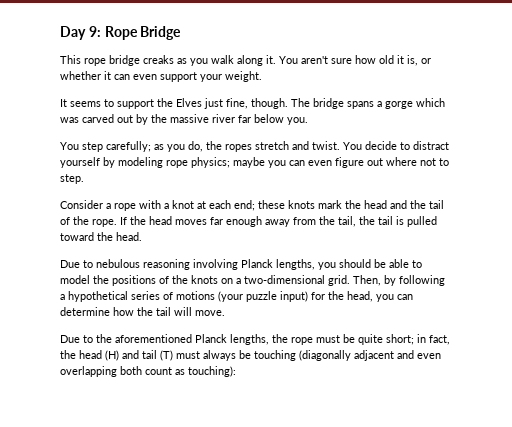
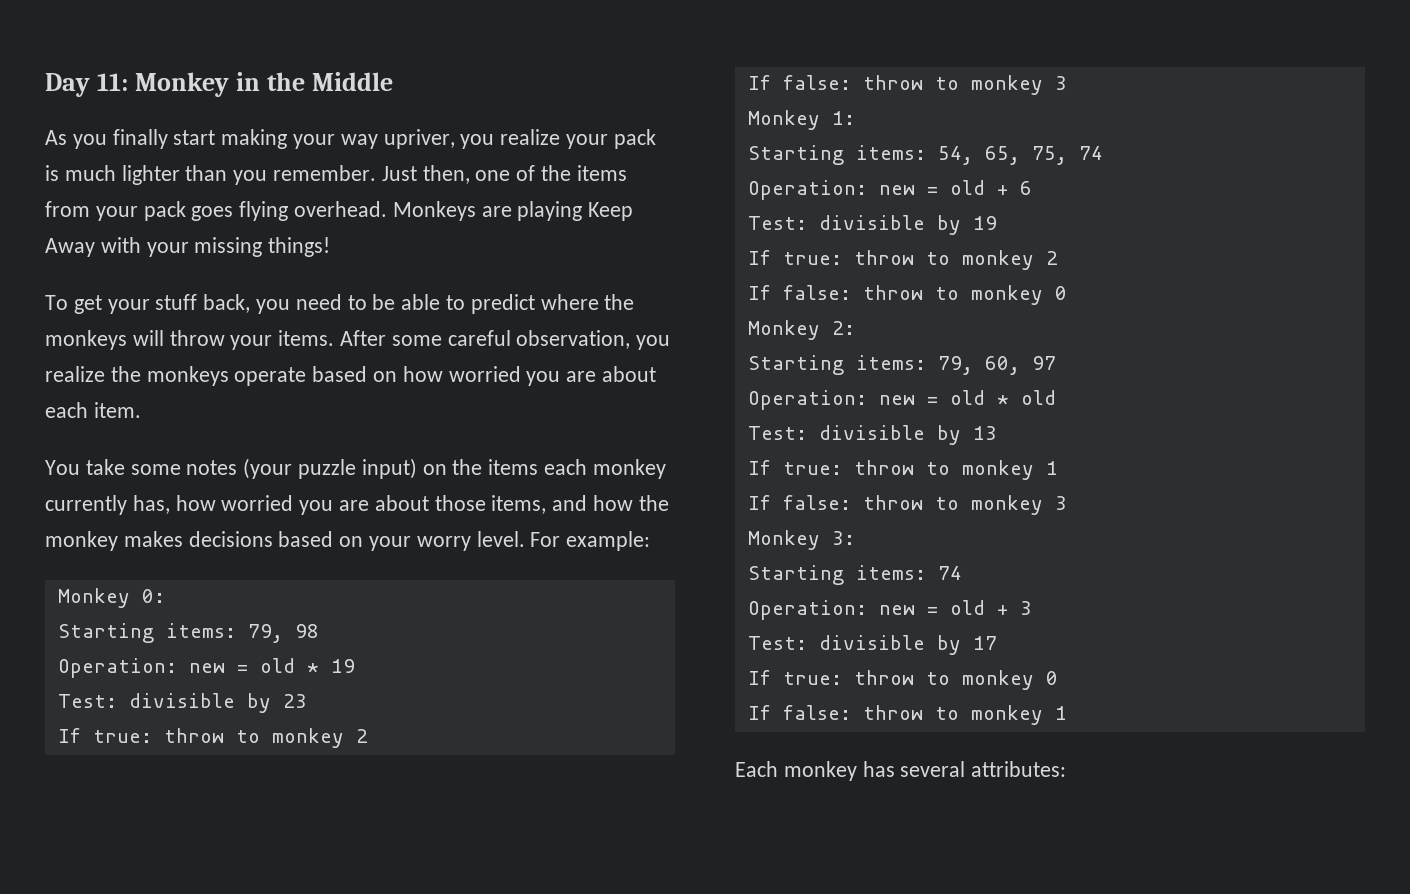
- Day 9: Rope Bridge
- This rope bridge creaks as you walk along it. You aren't sure how old it is, or whether it can even support your weight.
- It seems to support the Elves just fine, though. The bridge spans a gorge which was carved out by the massive river far below you.
- You step carefully; as you do, the ropes stretch and twist. You decide to distract yourself by modeling rope physics; maybe you can even figure out where not to step.
- Consider a rope with a knot at each end; these knots mark the head and the tail of the rope. If the head moves far enough away from the tail, the tail is pulled toward the head.
- Due to nebulous reasoning involving Planck lengths, you should be able to model the positions of the knots on a two-dimensional grid. Then, by following a hypothetical series of motions (your puzzle input) for the head, you can determine how the tail will move.
- Due to the aforementioned Planck lengths, the rope must be quite short; in fact, the head (H) and tail (T) must always be touching (diagonally adjacent and even overlapping both count as touching):
+ Day 11: Monkey in the Middle
+ As you finally start making your way upriver, you realize your pack is much lighter than you remember. Just then, one of the items from your pack goes flying overhead. Monkeys are playing Keep Away with your missing things!
+ To get your stuff back, you need to be able to predict where the monkeys will throw your items. After some careful observation, you realize the monkeys operate based on how worried you are about each item.
+ You take some notes (your puzzle input) on the items each monkey currently has, how worried you are about those items, and how the monkey makes decisions based on your worry level. For example:
+ Monkey 0:
+ Starting items: 79, 98
+ Operation: new = old * 19
+ Test: divisible by 23
+ If true: throw to monkey 2
+ If false: throw to monkey 3
+ Monkey 1:
+ Starting items: 54, 65, 75, 74
+ Operation: new = old + 6
+ Test: divisible by 19
+ If true: throw to monkey 2
+ If false: throw to monkey 0
+ Monkey 2:
+ Starting items: 79, 60, 97
+ Operation: new = old * old
+ Test: divisible by 13
+ If true: throw to monkey 1
+ If false: throw to monkey 3
+ Monkey 3:
+ Starting items: 74
+ Operation: new = old + 3
+ Test: divisible by 17
+ If true: throw to monkey 0
+ If false: throw to monkey 1
+ Each monkey has several attributes:

